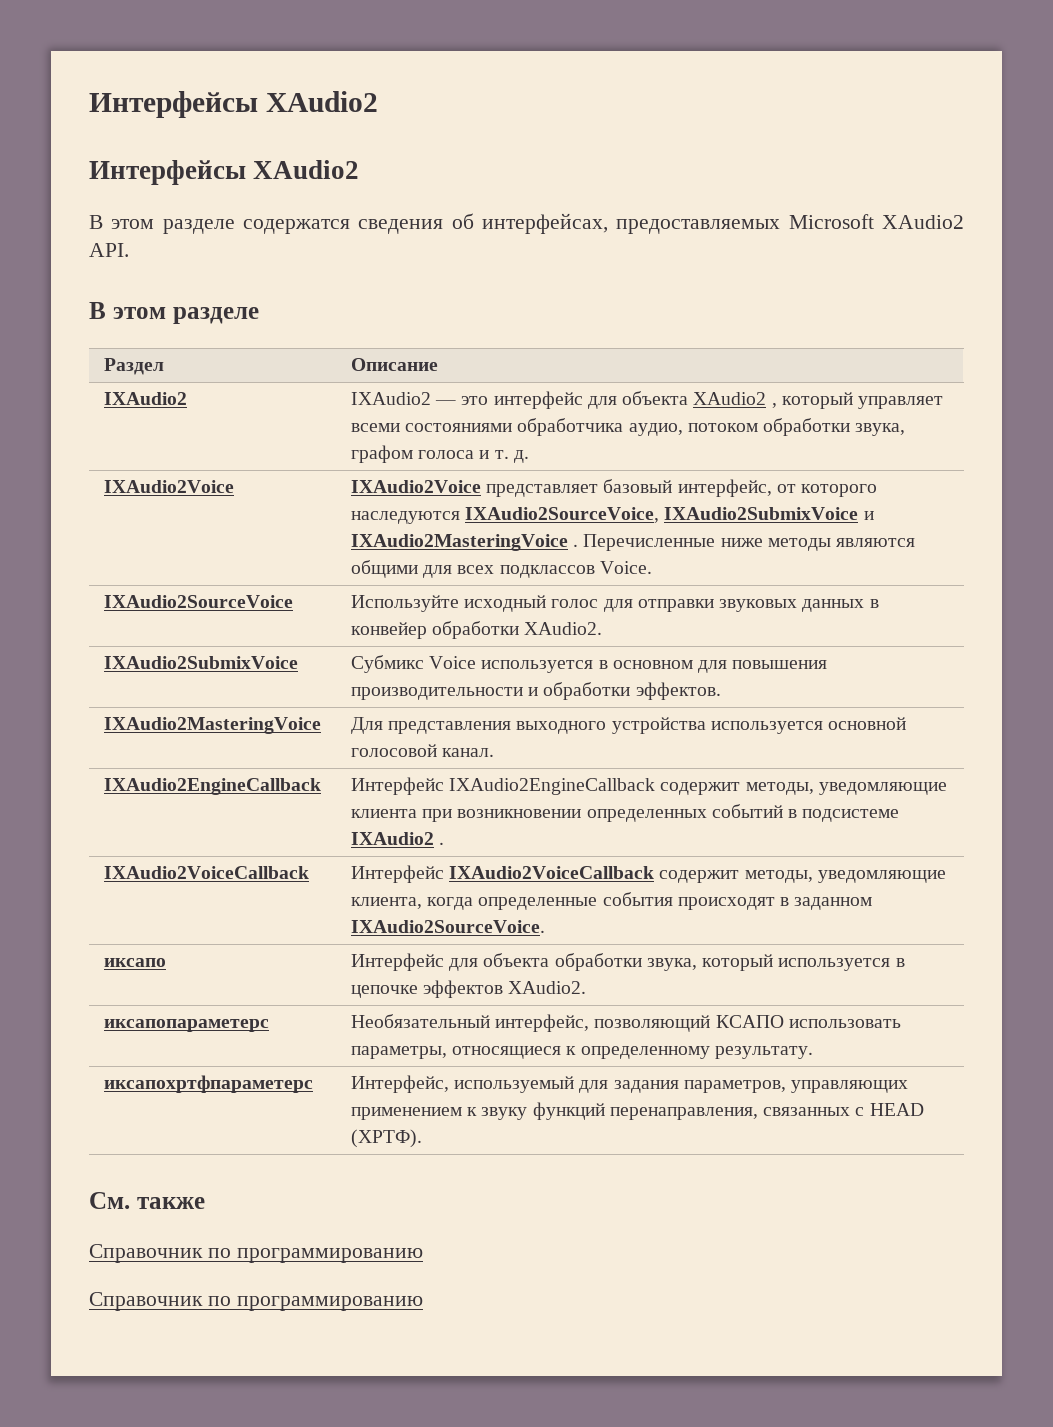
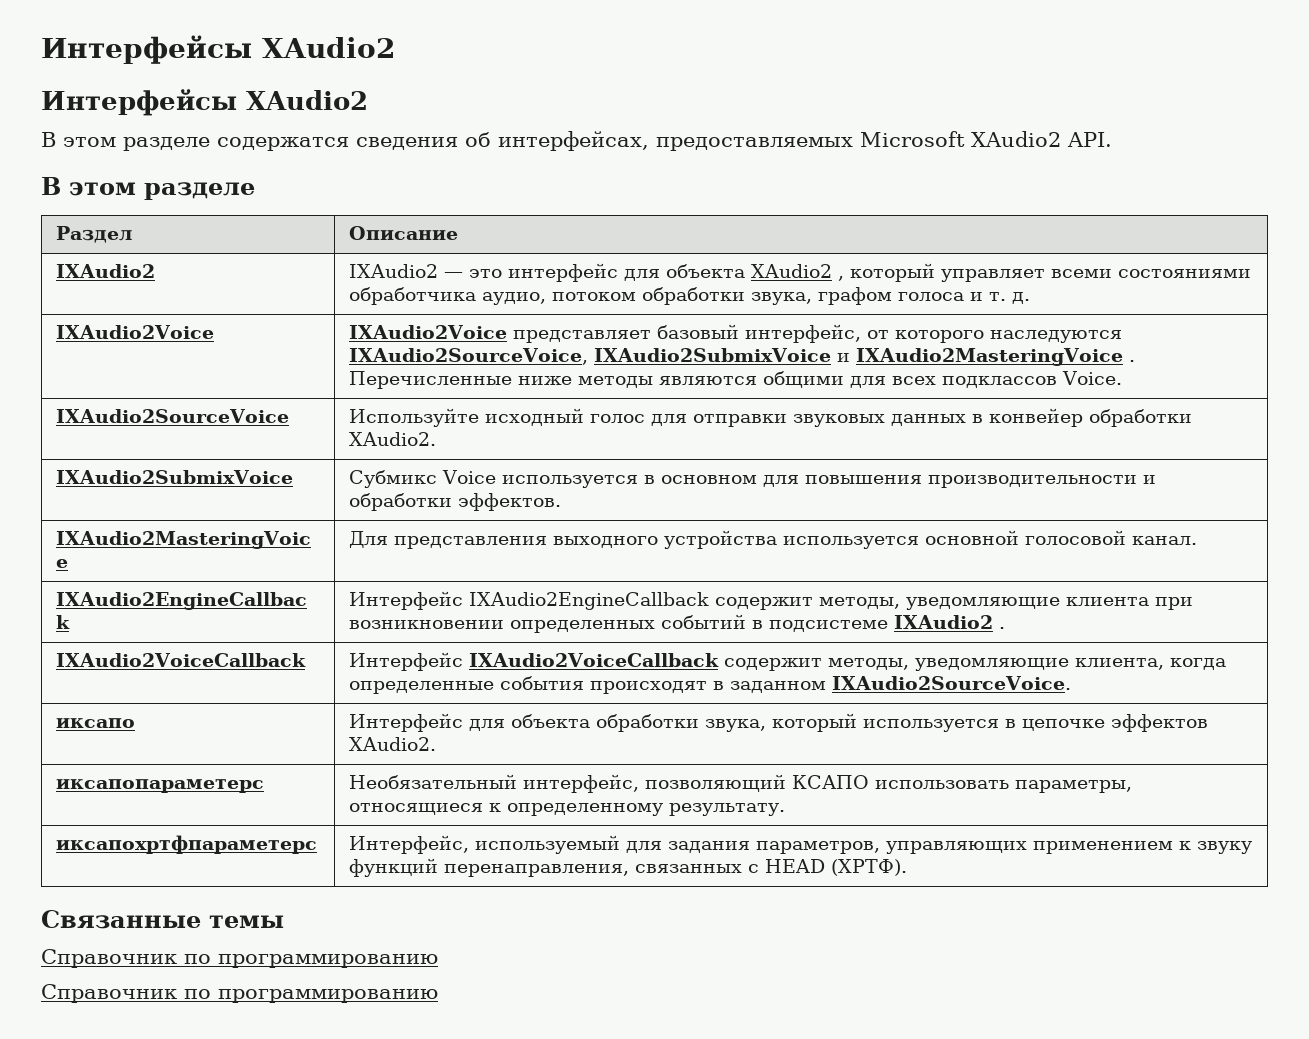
- См. также
+ Связанные темы

